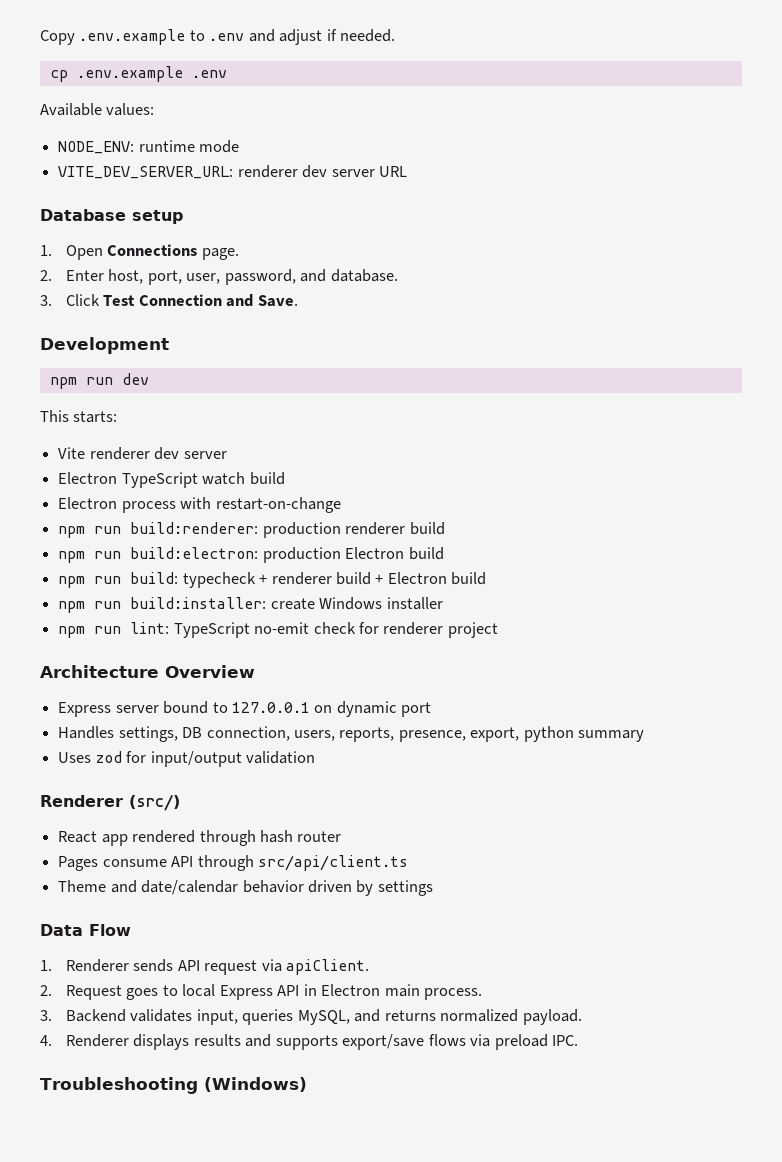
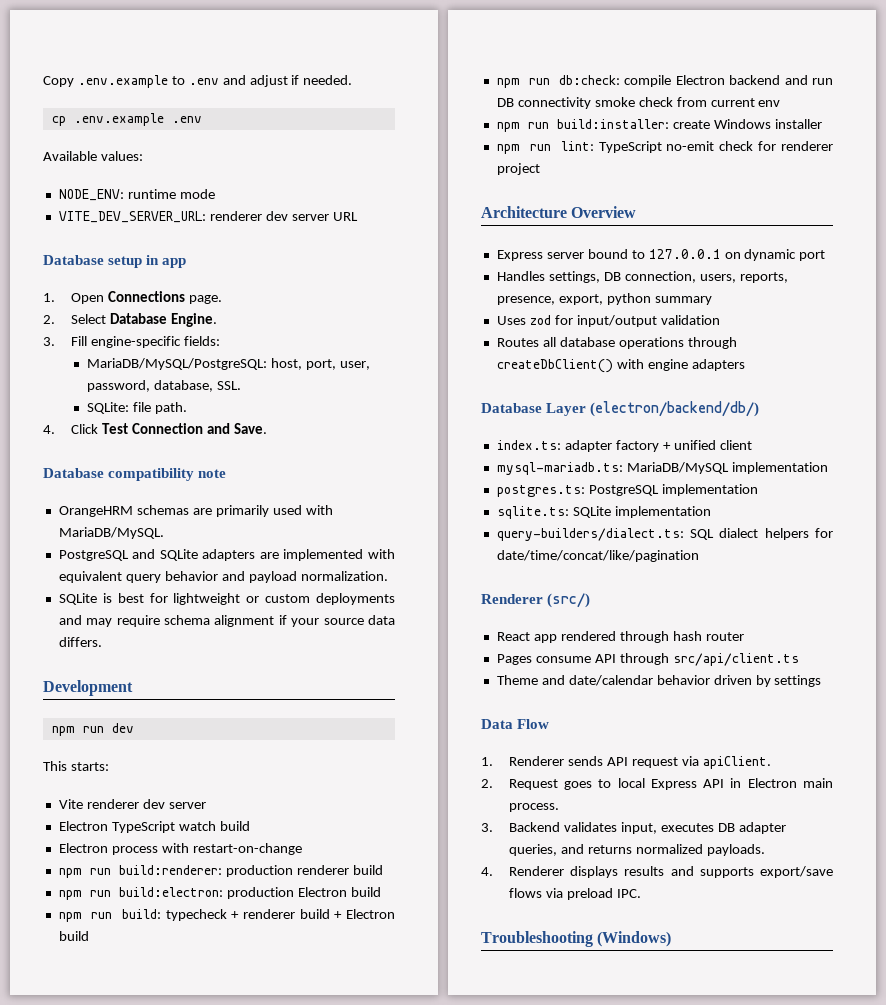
- Database setup
+ Database setup in app
- 2. Enter host, port, user, password, and database.
- 3. Click Test Connection and Save.
+ 2. Select Database Engine.
+ 3. Fill engine-specific fields:
+ MariaDB/MySQL/PostgreSQL: host, port, user, password, database, SSL.
+ SQLite: file path.
+ 4. Click Test Connection and Save.
+ Database compatibility note
+ OrangeHRM schemas are primarily used with MariaDB/MySQL.
+ PostgreSQL and SQLite adapters are implemented with equivalent query behavior and payload normalization.
+ SQLite is best for lightweight or custom deployments and may require schema alignment if your source data differs.
+ npm run db:check: compile Electron backend and run DB connectivity smoke check from current env
+ Routes all database operations through createDbClient() with engine adapters
+ Database Layer (electron/backend/db/)
+ index.ts: adapter factory + unified client
+ mysql-mariadb.ts: MariaDB/MySQL implementation
+ postgres.ts: PostgreSQL implementation
+ sqlite.ts: SQLite implementation
+ query-builders/dialect.ts: SQL dialect helpers for date/time/concat/like/pagination
- 3. Backend validates input, queries MySQL, and returns normalized payload.
+ 3. Backend validates input, executes DB adapter queries, and returns normalized payloads.

